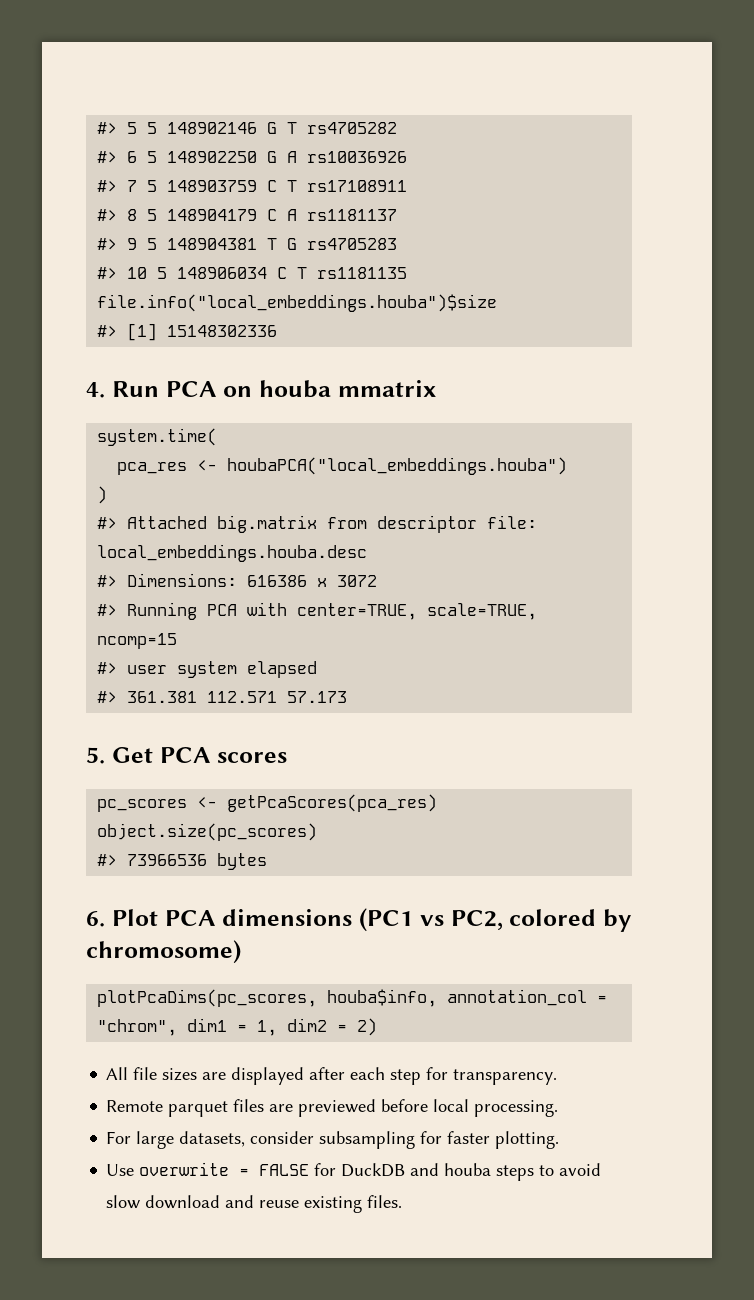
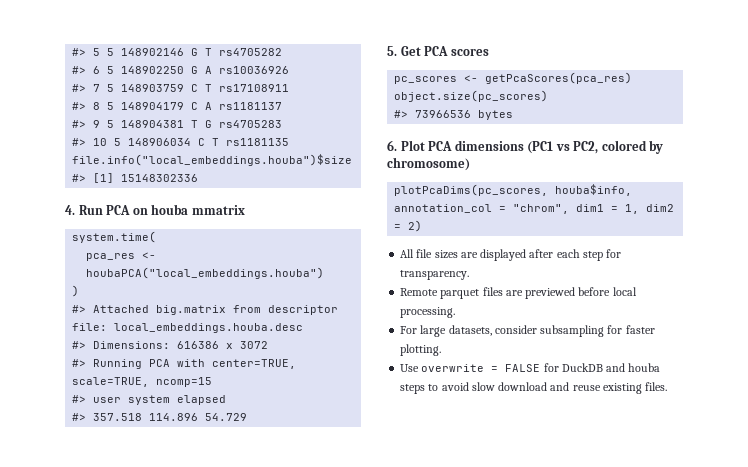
- #> 361.381 112.571 57.173
+ #> 357.518 114.896 54.729

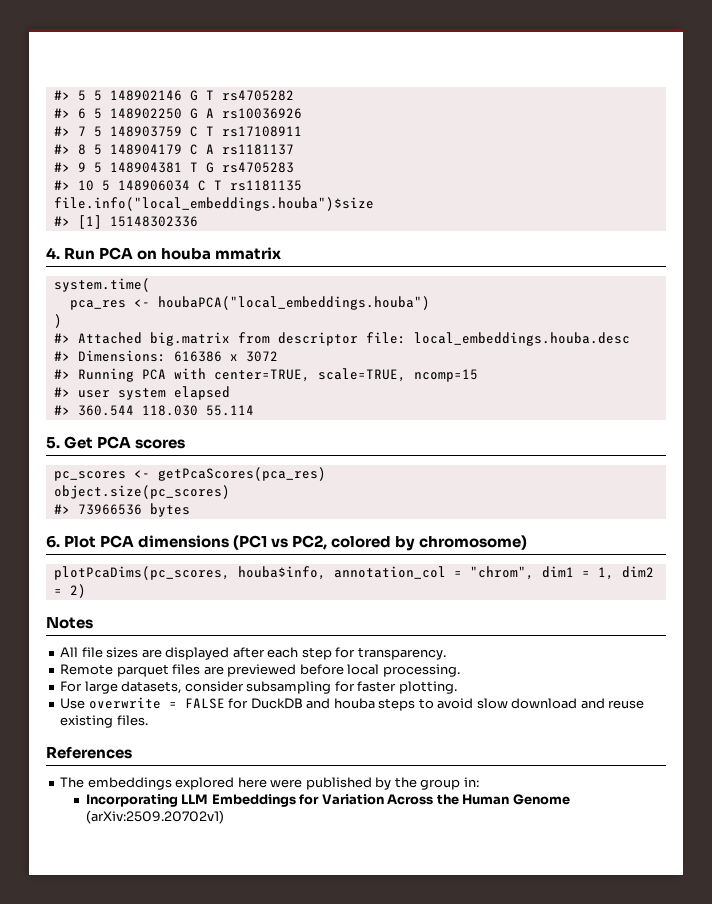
- #> 357.518 114.896 54.729
+ #> 360.544 118.030 55.114
+ Notes
+ References
+ The embeddings explored here were published by the group in:
+ Incorporating LLM Embeddings for Variation Across the Human Genome (arXiv:2509.20702v1)

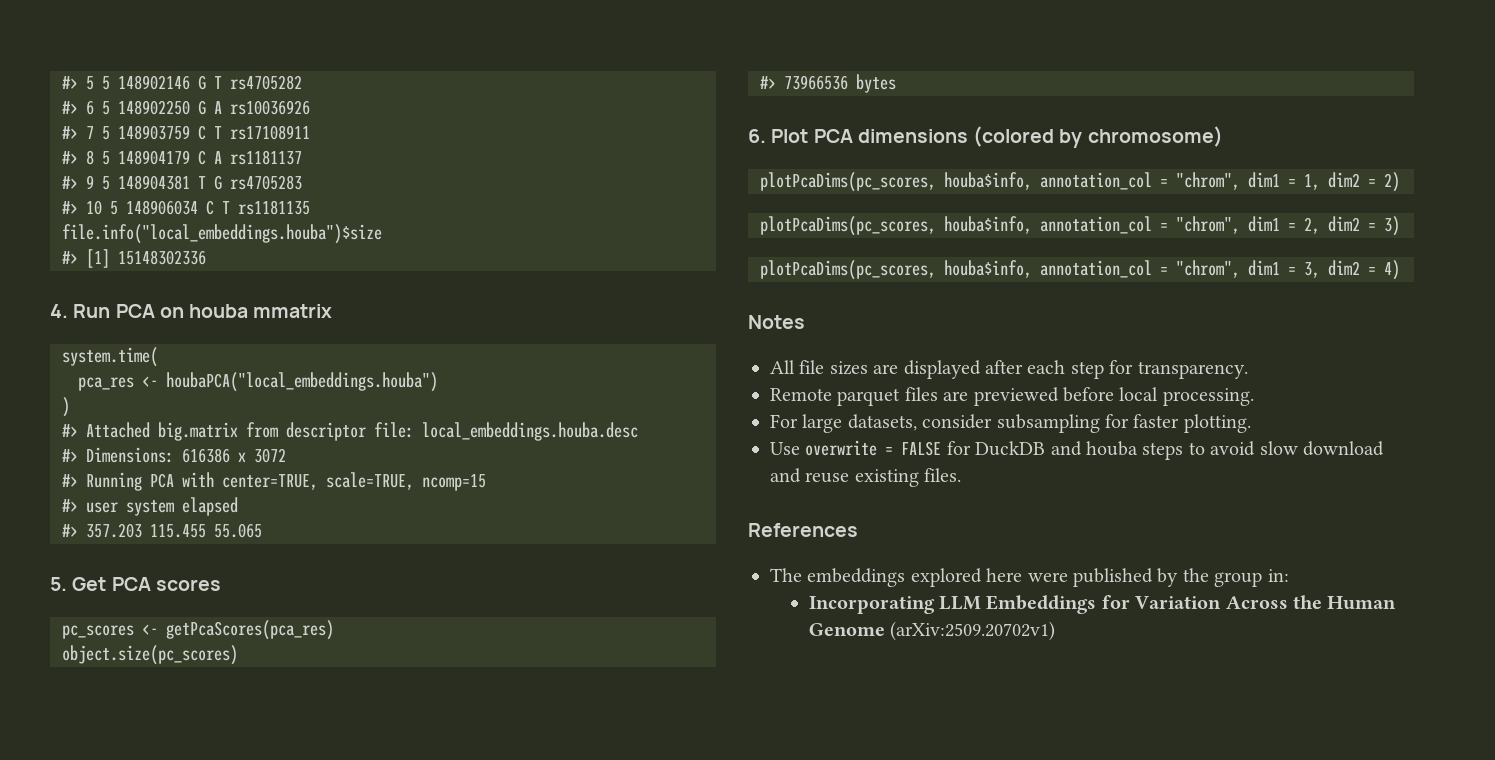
- #> 360.544 118.030 55.114
+ #> 357.203 115.455 55.065
- 6. Plot PCA dimensions (PC1 vs PC2, colored by chromosome)
+ 6. Plot PCA dimensions (colored by chromosome)
+ plotPcaDims(pc_scores, houba$info, annotation_col = "chrom", dim1 = 2, dim2 = 3)
+ plotPcaDims(pc_scores, houba$info, annotation_col = "chrom", dim1 = 3, dim2 = 4)

